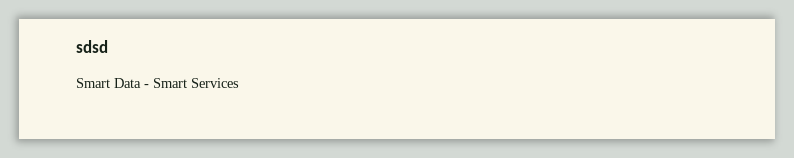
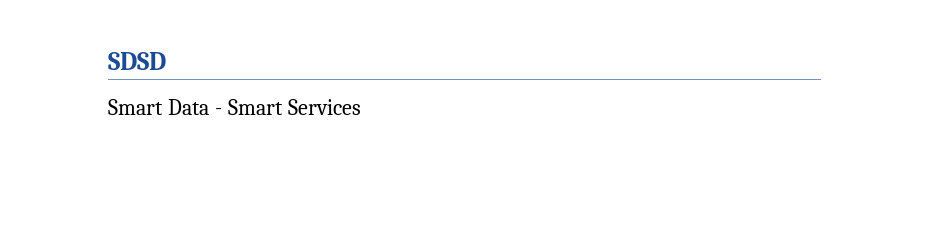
- sdsd
+ SDSD

